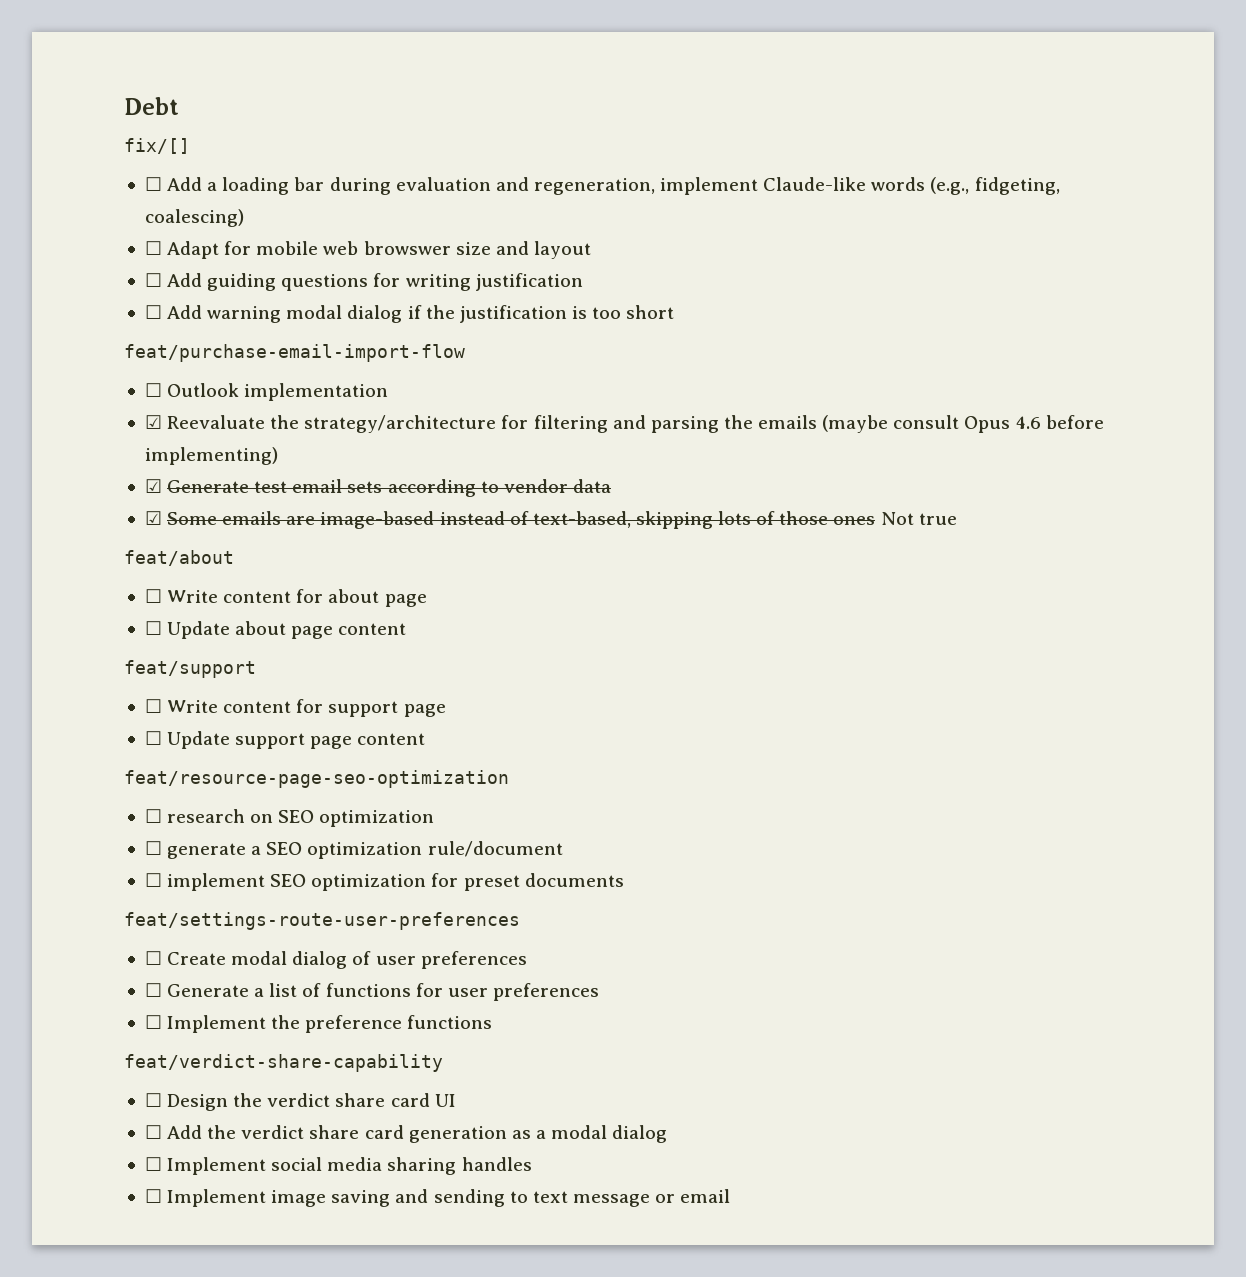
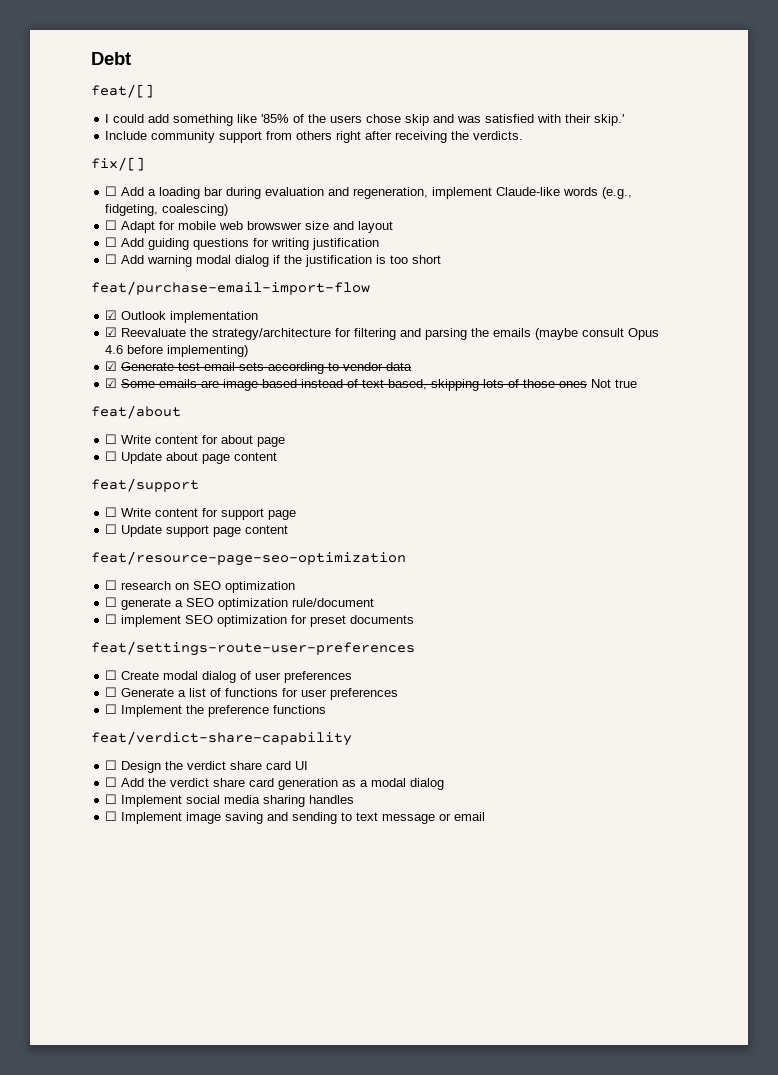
+ feat/[]
+ I could add something like '85% of the users chose skip and was satisfied with their skip.'
+ Include community support from others right after receiving the verdicts.
- ☐ Outlook implementation
+ ☑ Outlook implementation

